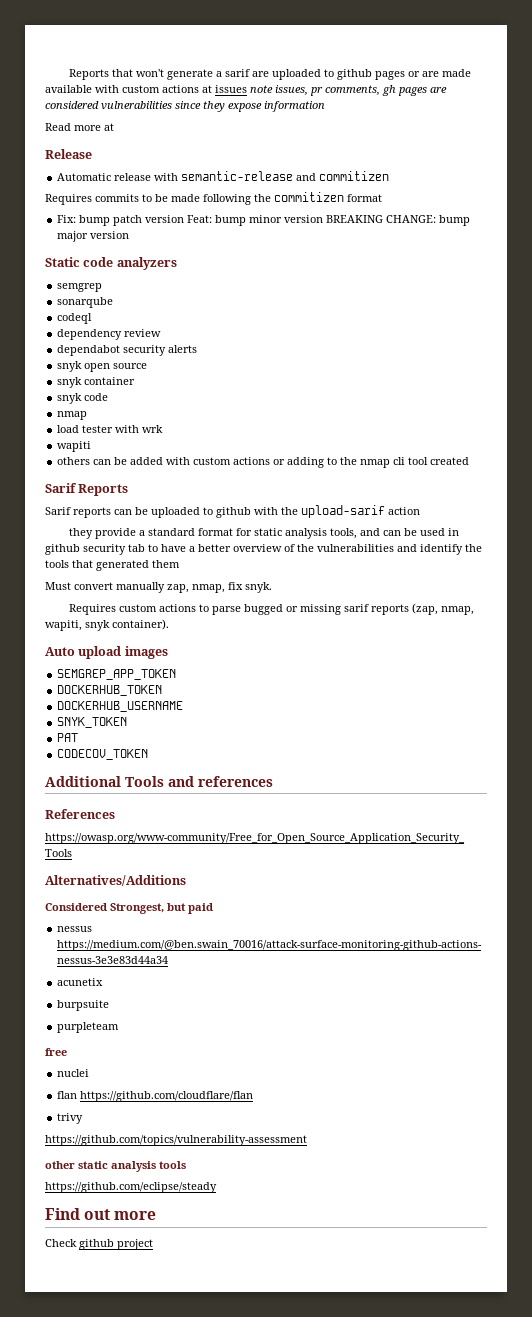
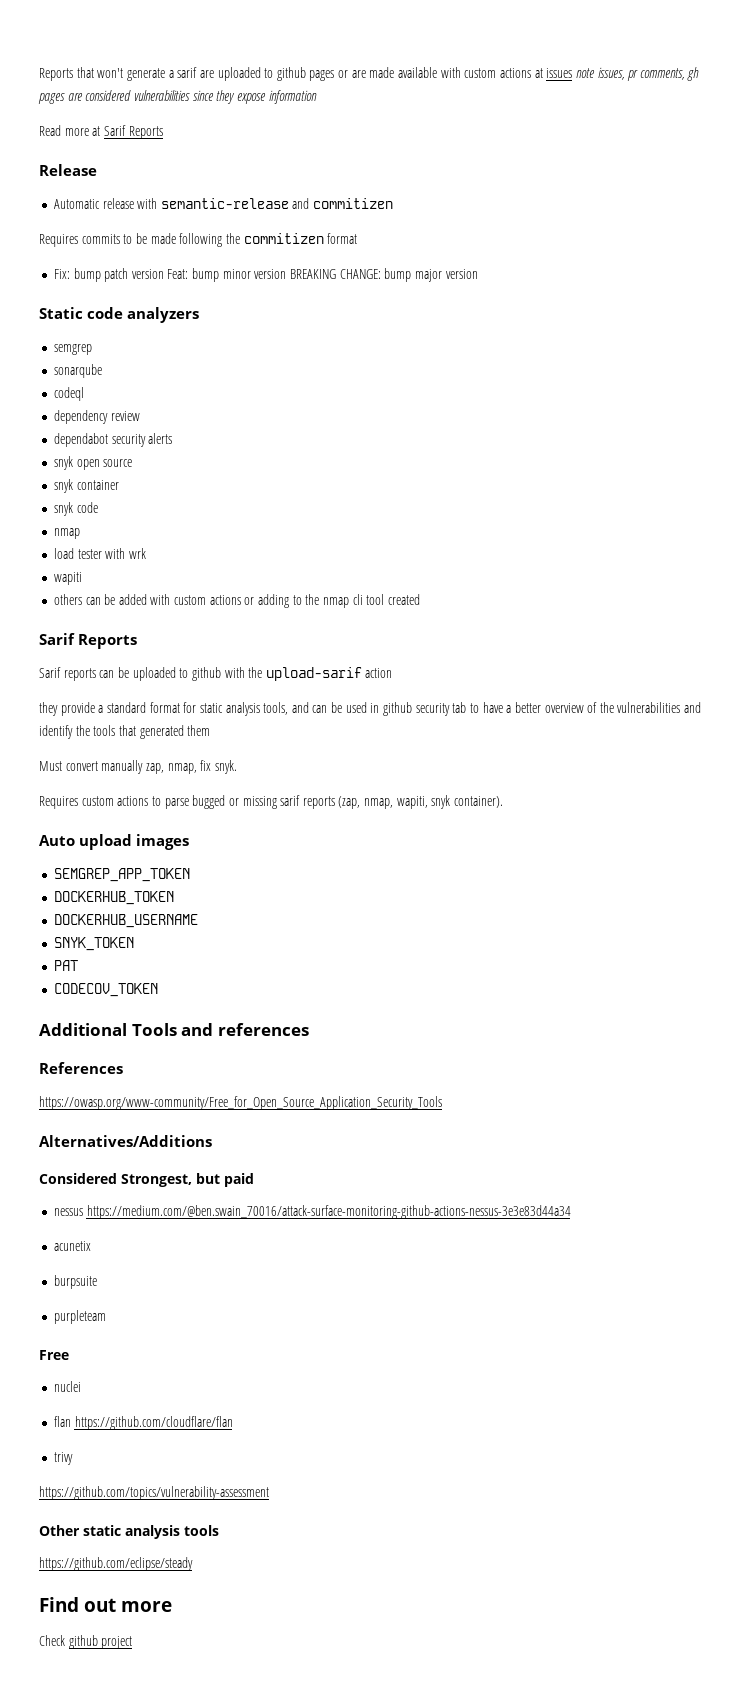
- Read more at
+ Read more at Sarif Reports
- free
+ Free
- other static analysis tools
+ Other static analysis tools

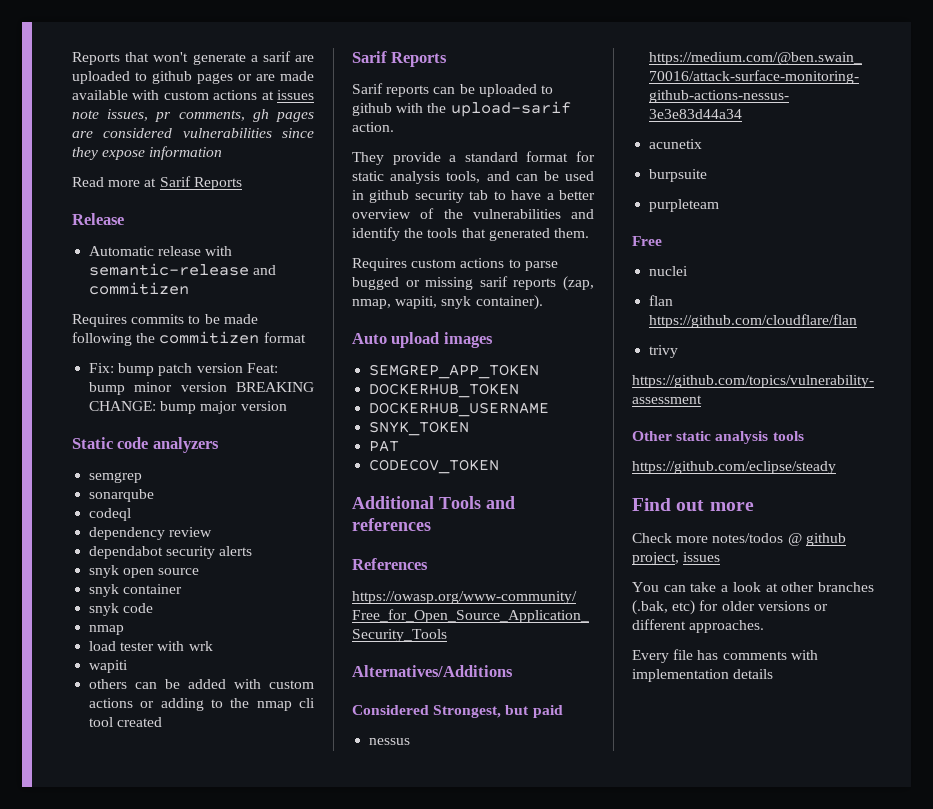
- Sarif reports can be uploaded to github with the upload-sarif action
- they provide a standard format for static analysis tools, and can be used in github security tab to have a better overview of the vulnerabilities and identify the tools that generated them
- Must convert manually zap, nmap, fix snyk.
+ Sarif reports can be uploaded to github with the upload-sarif action.
+ They provide a standard format for static analysis tools, and can be used in github security tab to have a better overview of the vulnerabilities and identify the tools that generated them.
- Check github project
+ Check more notes/todos @ github project, issues
+ You can take a look at other branches (.bak, etc) for older versions or different approaches.
+ Every file has comments with implementation details

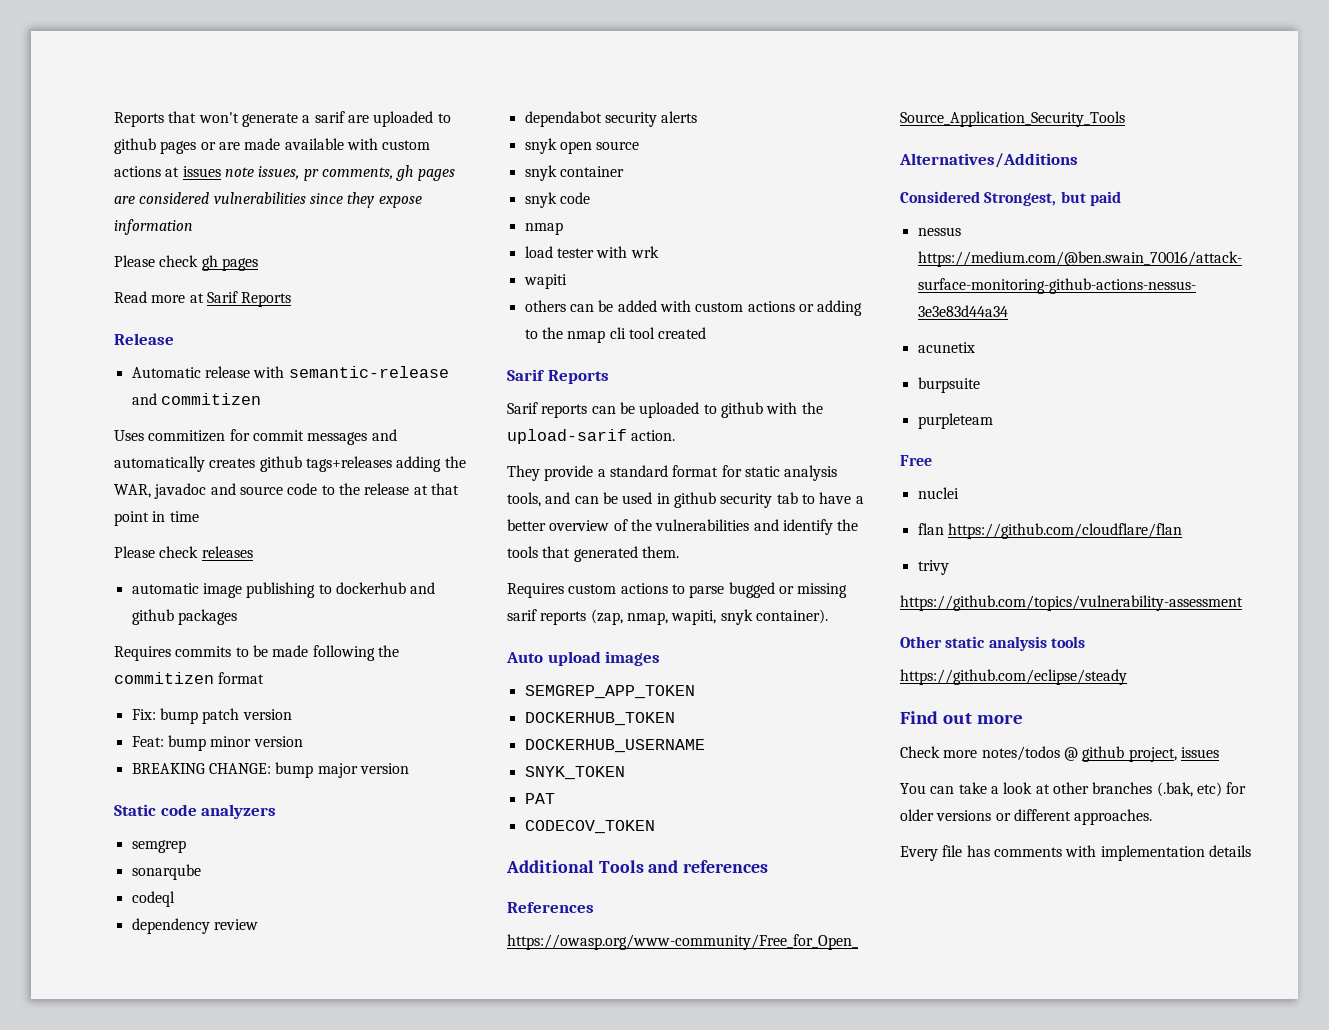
+ Please check gh pages
+ Uses commitizen for commit messages and automatically creates github tags+releases adding the WAR, javadoc and source code to the release at that point in time
+ Please check releases
+ automatic image publishing to dockerhub and github packages
- Fix: bump patch version Feat: bump minor version BREAKING CHANGE: bump major version
+ Fix: bump patch version
+ Feat: bump minor version
+ BREAKING CHANGE: bump major version

